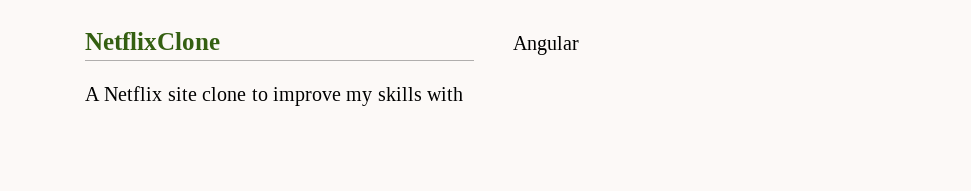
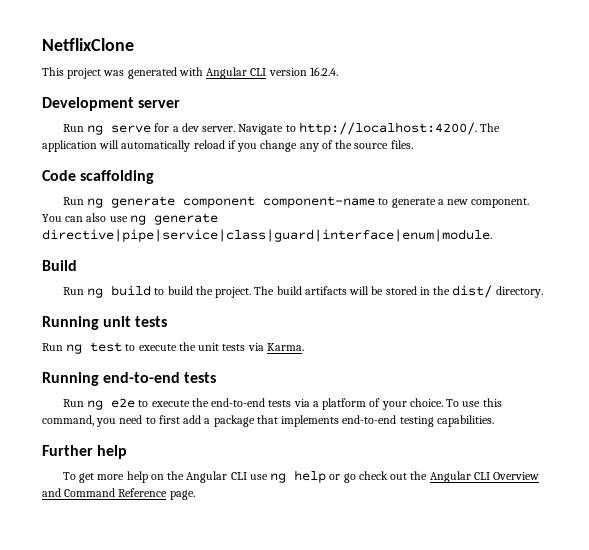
- A Netflix site clone to improve my skills with Angular
+ This project was generated with Angular CLI version 16.2.4.
+ Development server
+ Run ng serve for a dev server. Navigate to http://localhost:4200/. The application will automatically reload if you change any of the source files.
+ Code scaffolding
+ Run ng generate component component-name to generate a new component. You can also use ng generate directive|pipe|service|class|guard|interface|enum|module.
+ Build
+ Run ng build to build the project. The build artifacts will be stored in the dist/ directory.
+ Running unit tests
+ Run ng test to execute the unit tests via Karma.
+ Running end-to-end tests
+ Run ng e2e to execute the end-to-end tests via a platform of your choice. To use this command, you need to first add a package that implements end-to-end testing capabilities.
+ Further help
+ To get more help on the Angular CLI use ng help or go check out the Angular CLI Overview and Command Reference page.

